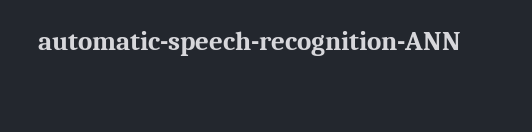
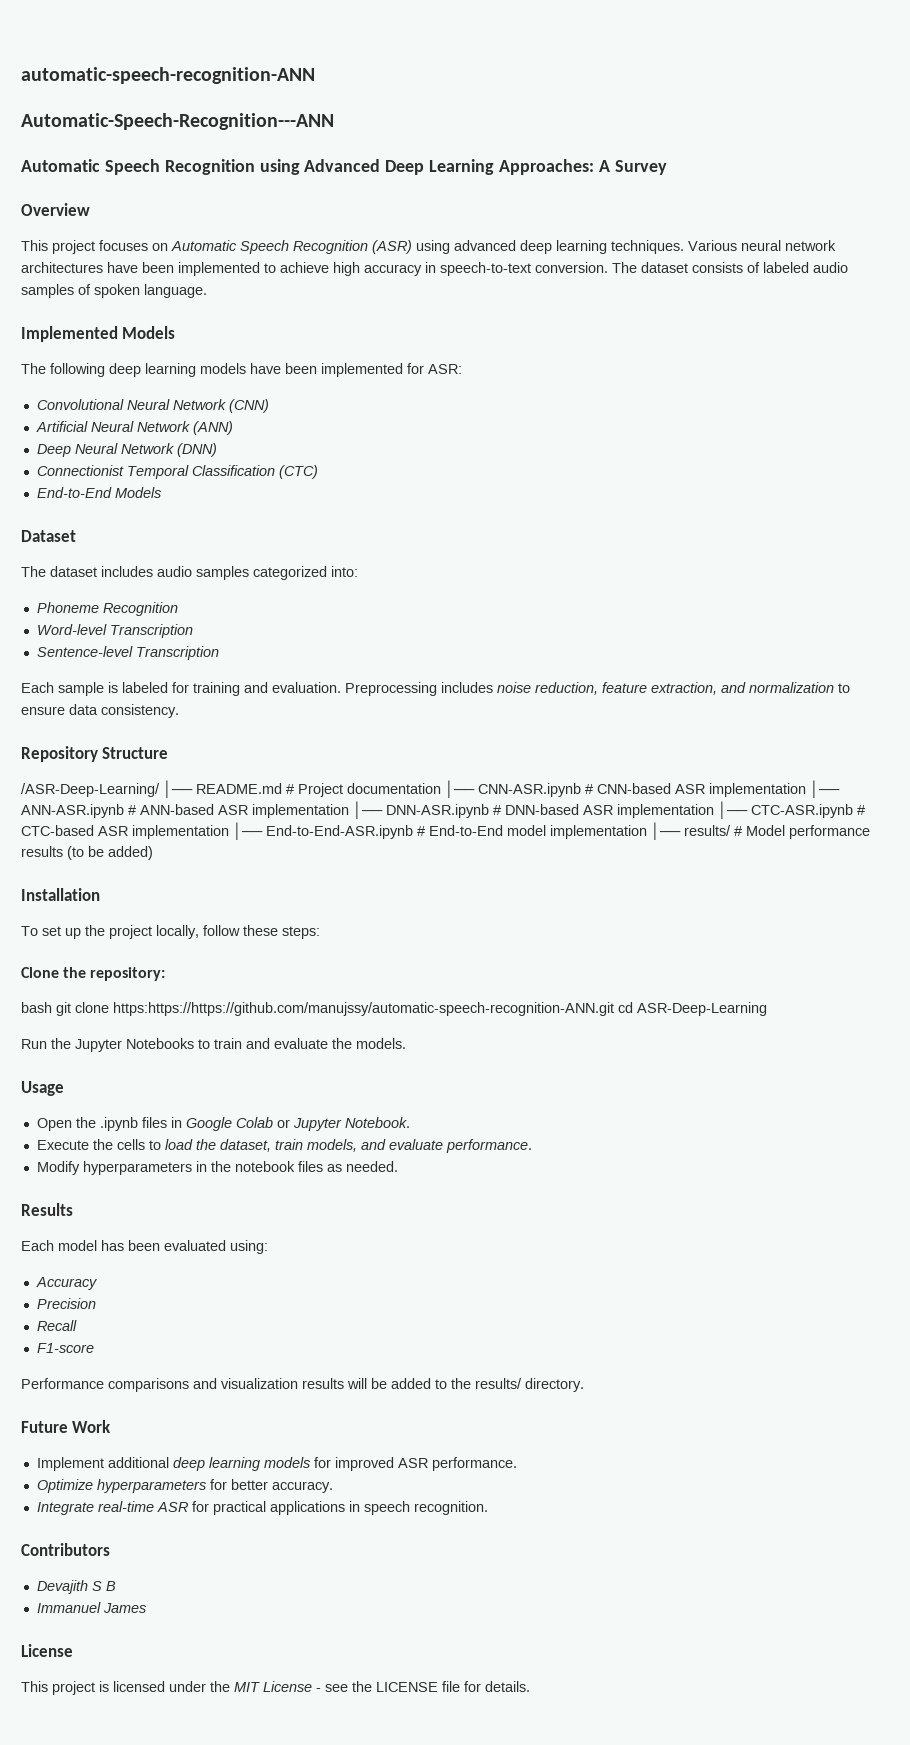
+ Automatic-Speech-Recognition---ANN
+ Automatic Speech Recognition using Advanced Deep Learning Approaches: A Survey
+ Overview
+ This project focuses on Automatic Speech Recognition (ASR) using advanced deep learning techniques. Various neural network architectures have been implemented to achieve high accuracy in speech-to-text conversion. The dataset consists of labeled audio samples of spoken language.
+ Implemented Models
+ The following deep learning models have been implemented for ASR:
+ Convolutional Neural Network (CNN)
+ Artificial Neural Network (ANN)
+ Deep Neural Network (DNN)
+ Connectionist Temporal Classification (CTC)
+ End-to-End Models
+ Dataset
+ The dataset includes audio samples categorized into:
+ Phoneme Recognition
+ Word-level Transcription
+ Sentence-level Transcription
+ Each sample is labeled for training and evaluation. Preprocessing includes noise reduction, feature extraction, and normalization to ensure data consistency.
+ Repository Structure
+ /ASR-Deep-Learning/ │── README.md # Project documentation │── CNN-ASR.ipynb # CNN-based ASR implementation │── ANN-ASR.ipynb # ANN-based ASR implementation │── DNN-ASR.ipynb # DNN-based ASR implementation │── CTC-ASR.ipynb # CTC-based ASR implementation │── End-to-End-ASR.ipynb # End-to-End model implementation │── results/ # Model performance results (to be added)
+ Installation
+ To set up the project locally, follow these steps:
+ Clone the repository:
+ bash git clone https:https://https://github.com/manujssy/automatic-speech-recognition-ANN.git cd ASR-Deep-Learning
+ Run the Jupyter Notebooks to train and evaluate the models.
+ Usage
+ Open the .ipynb files in Google Colab or Jupyter Notebook.
+ Execute the cells to load the dataset, train models, and evaluate performance.
+ Modify hyperparameters in the notebook files as needed.
+ Results
+ Each model has been evaluated using:
+ Accuracy
+ Precision
+ Recall
+ F1-score
+ Performance comparisons and visualization results will be added to the results/ directory.
+ Future Work
+ Implement additional deep learning models for improved ASR performance.
+ Optimize hyperparameters for better accuracy.
+ Integrate real-time ASR for practical applications in speech recognition.
+ Contributors
+ Devajith S B
+ Immanuel James
+ License
+ This project is licensed under the MIT License - see the LICENSE file for details.

